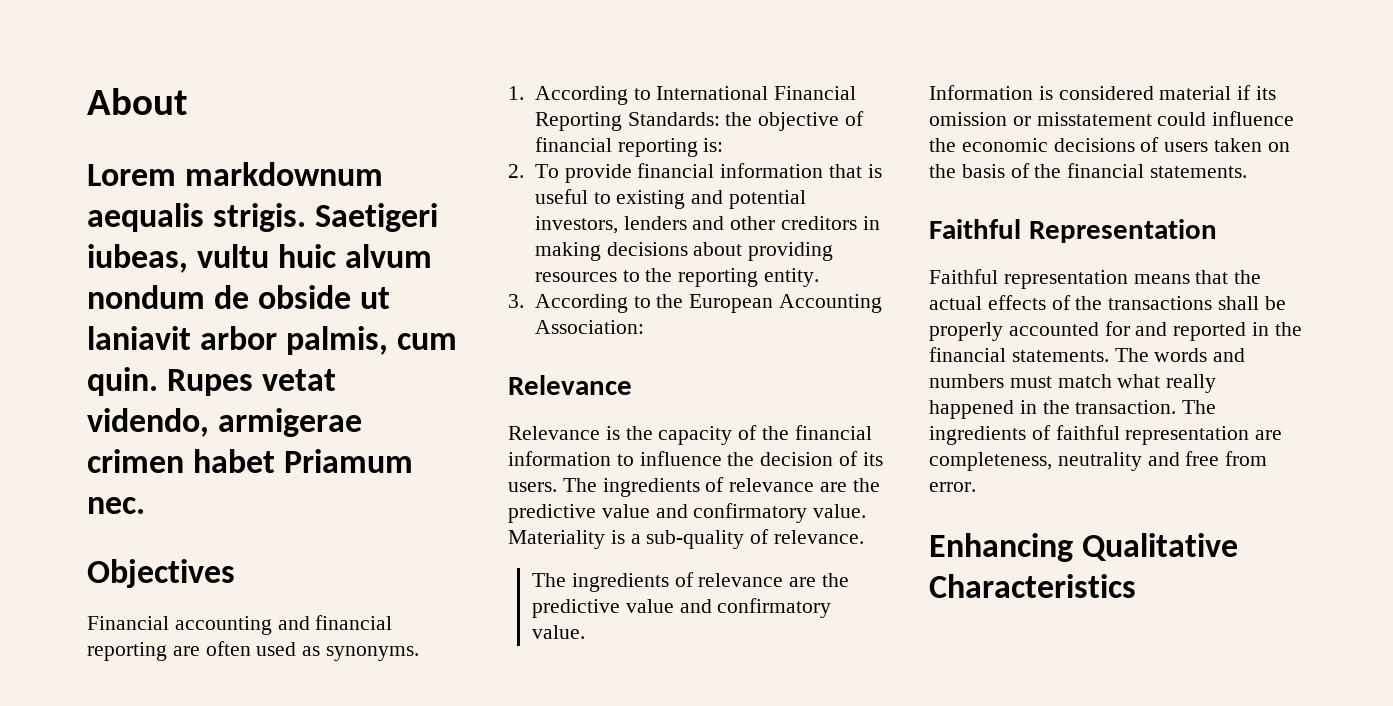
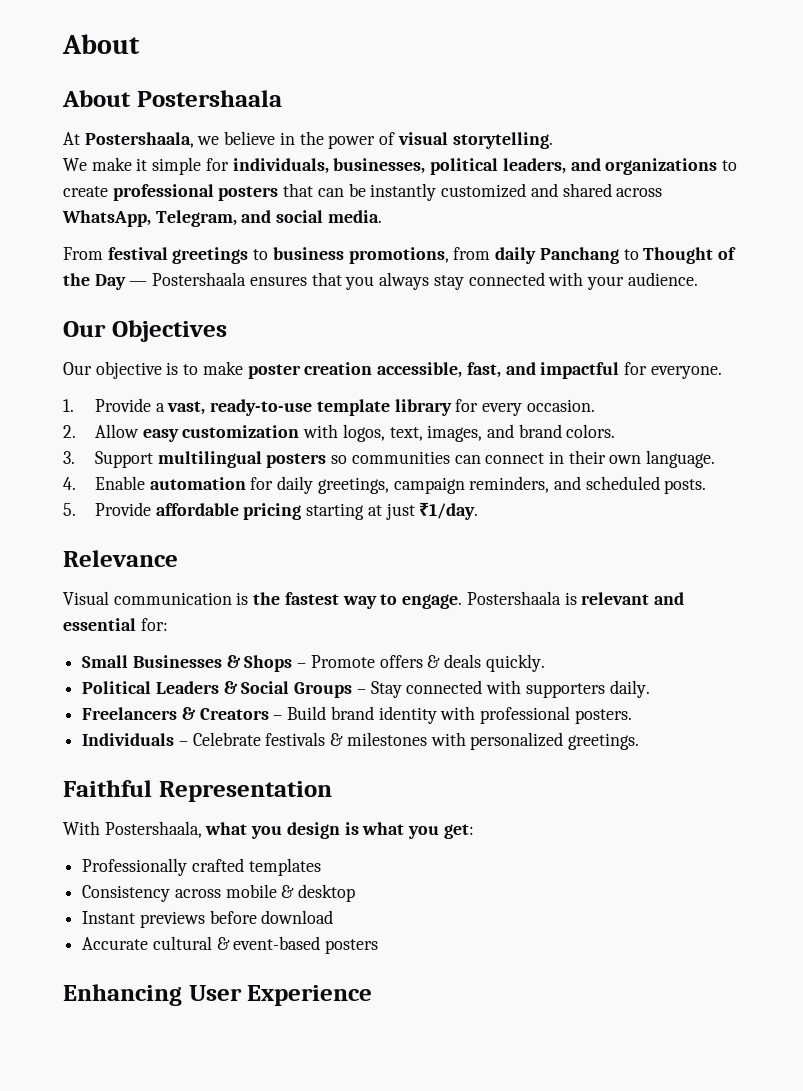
- Lorem markdownum aequalis strigis. Saetigeri iubeas, vultu huic alvum nondum de obside ut laniavit arbor palmis, cum quin. Rupes vetat videndo, armigerae crimen habet Priamum nec.
- Objectives
- Financial accounting and financial reporting are often used as synonyms.
- 1. According to International Financial Reporting Standards: the objective of financial reporting is:
- 2. To provide financial information that is useful to existing and potential investors, lenders and other creditors in making decisions about providing resources to the reporting entity.
- 3. According to the European Accounting Association:
+ About Postershaala
+ At Postershaala, we believe in the power of visual storytelling.
+ We make it simple for individuals, businesses, political leaders, and organizations to create professional posters that can be instantly customized and shared across WhatsApp, Telegram, and social media.
+ From festival greetings to business promotions, from daily Panchang to Thought of the Day — Postershaala ensures that you always stay connected with your audience.
+ Our Objectives
+ Our objective is to make poster creation accessible, fast, and impactful for everyone.
+ 1. Provide a vast, ready-to-use template library for every occasion.
+ 2. Allow easy customization with logos, text, images, and brand colors.
+ 3. Support multilingual posters so communities can connect in their own language.
+ 4. Enable automation for daily greetings, campaign reminders, and scheduled posts.
+ 5. Provide affordable pricing starting at just ₹1/day.
  Relevance
- Relevance is the capacity of the financial information to influence the decision of its users. The ingredients of relevance are the predictive value and confirmatory value. Materiality is a sub-quality of relevance.
- The ingredients of relevance are the predictive value and confirmatory value.
- Information is considered material if its omission or misstatement could influence the economic decisions of users taken on the basis of the financial statements.
+ Visual communication is the fastest way to engage. Postershaala is relevant and essential for:
+ Small Businesses & Shops – Promote offers & deals quickly.
+ Political Leaders & Social Groups – Stay connected with supporters daily.
+ Freelancers & Creators – Build brand identity with professional posters.
+ Individuals – Celebrate festivals & milestones with personalized greetings.
  Faithful Representation
- Faithful representation means that the actual effects of the transactions shall be properly accounted for and reported in the financial statements. The words and numbers must match what really happened in the transaction. The ingredients of faithful representation are completeness, neutrality and free from error.
+ With Postershaala, what you design is what you get:
+ Professionally crafted templates
+ Consistency across mobile & desktop
+ Instant previews before download
+ Accurate cultural & event-based posters
- Enhancing Qualitative Characteristics
+ Enhancing User Experience

